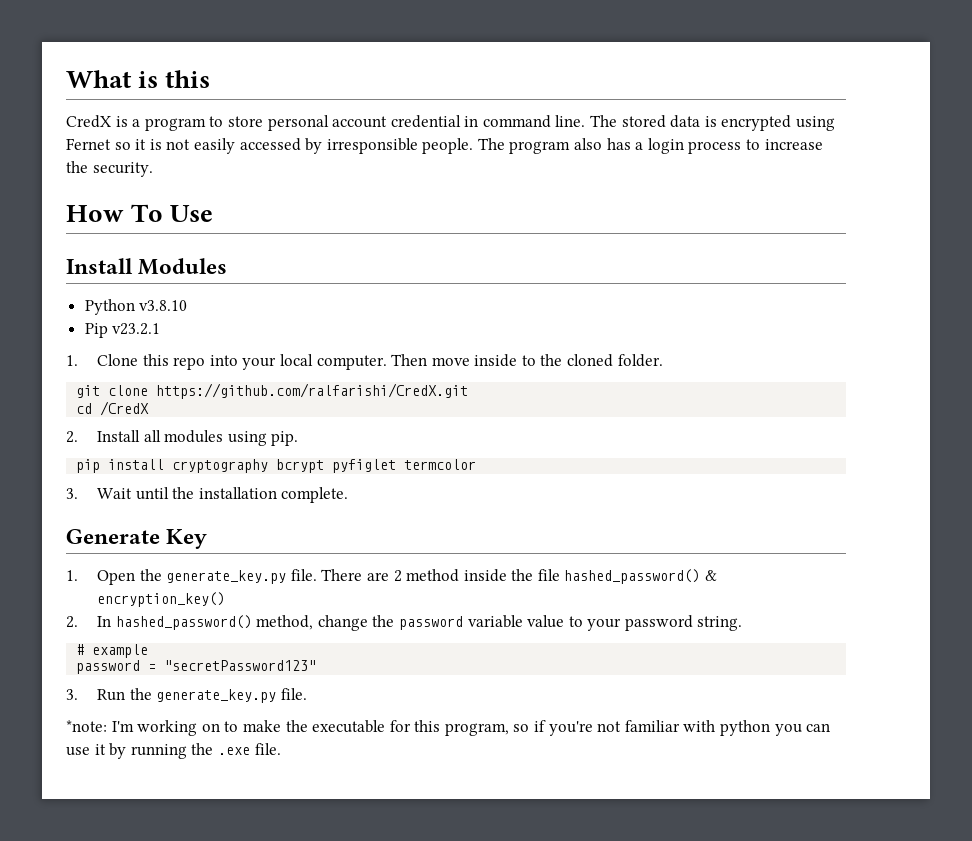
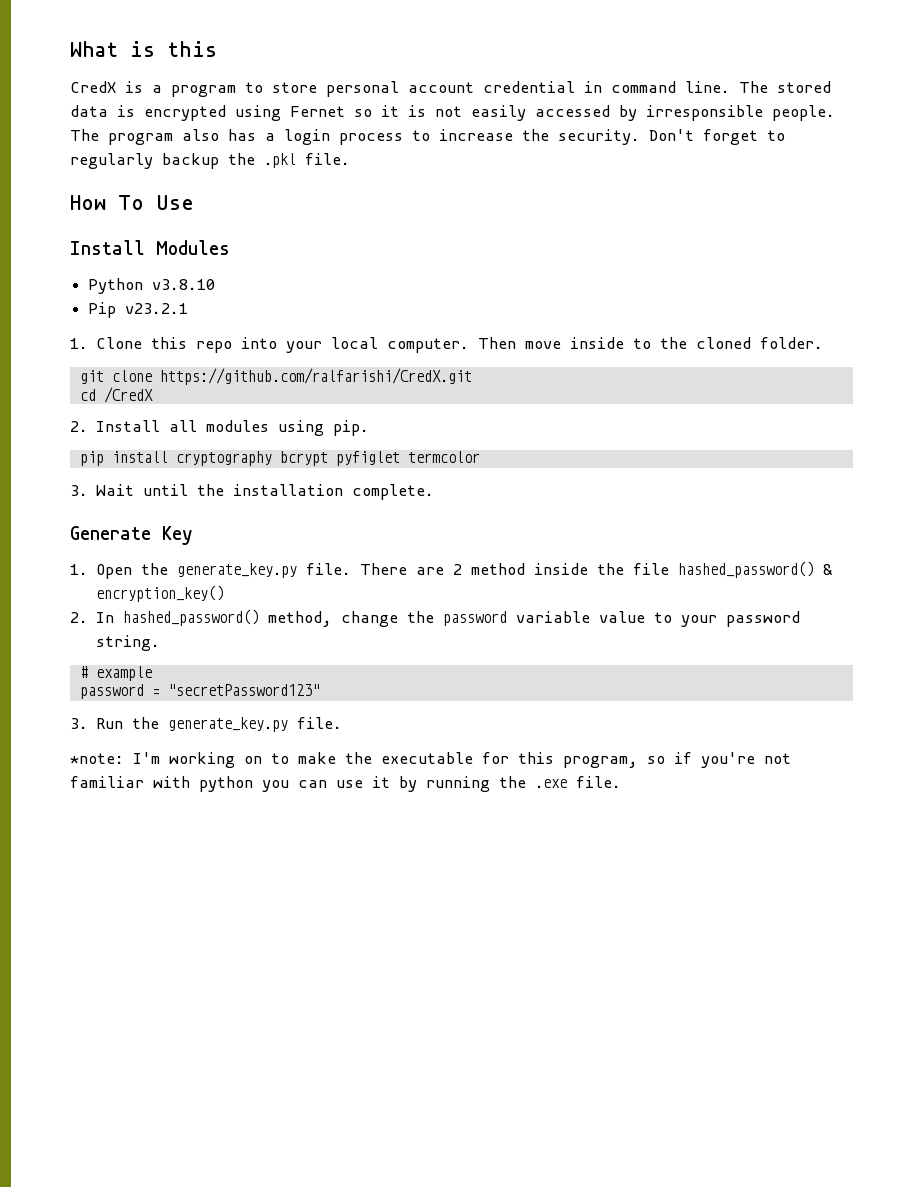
+ Don't forget to regularly backup the .pkl file.

